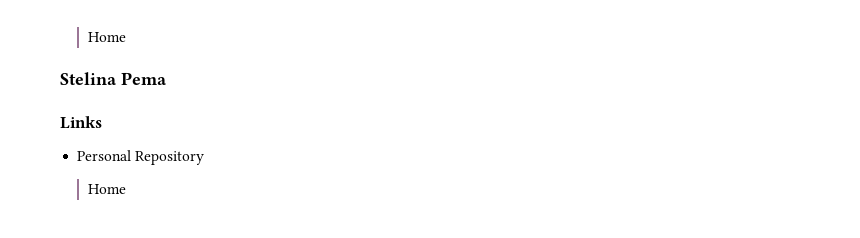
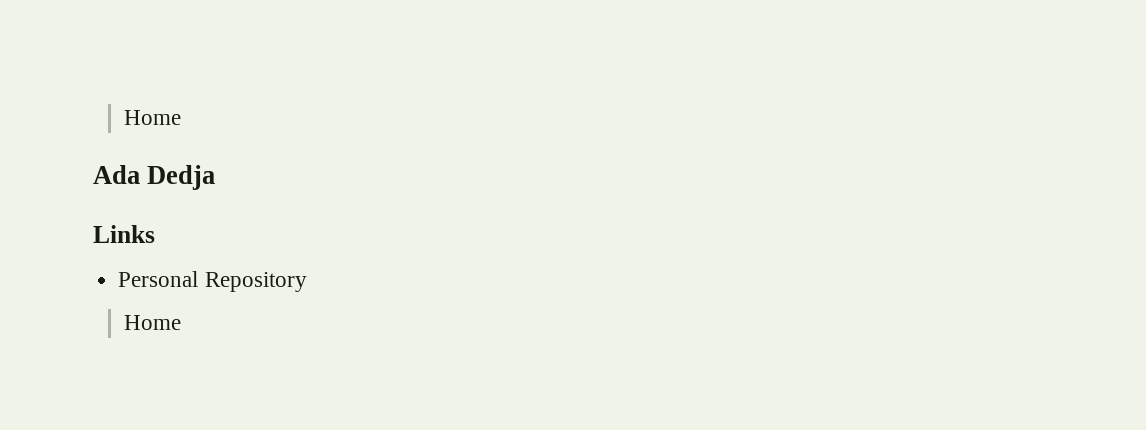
- Stelina Pema
+ Ada Dedja

